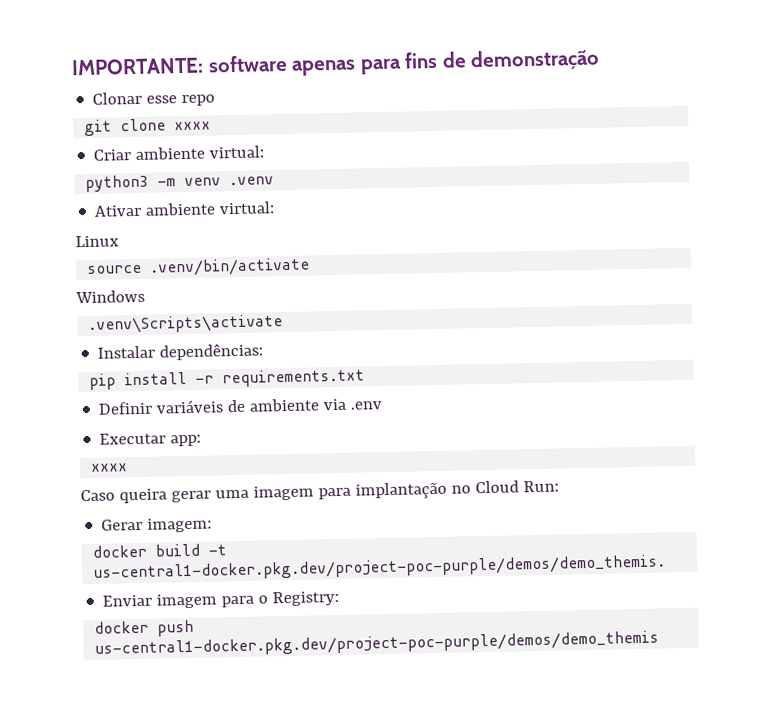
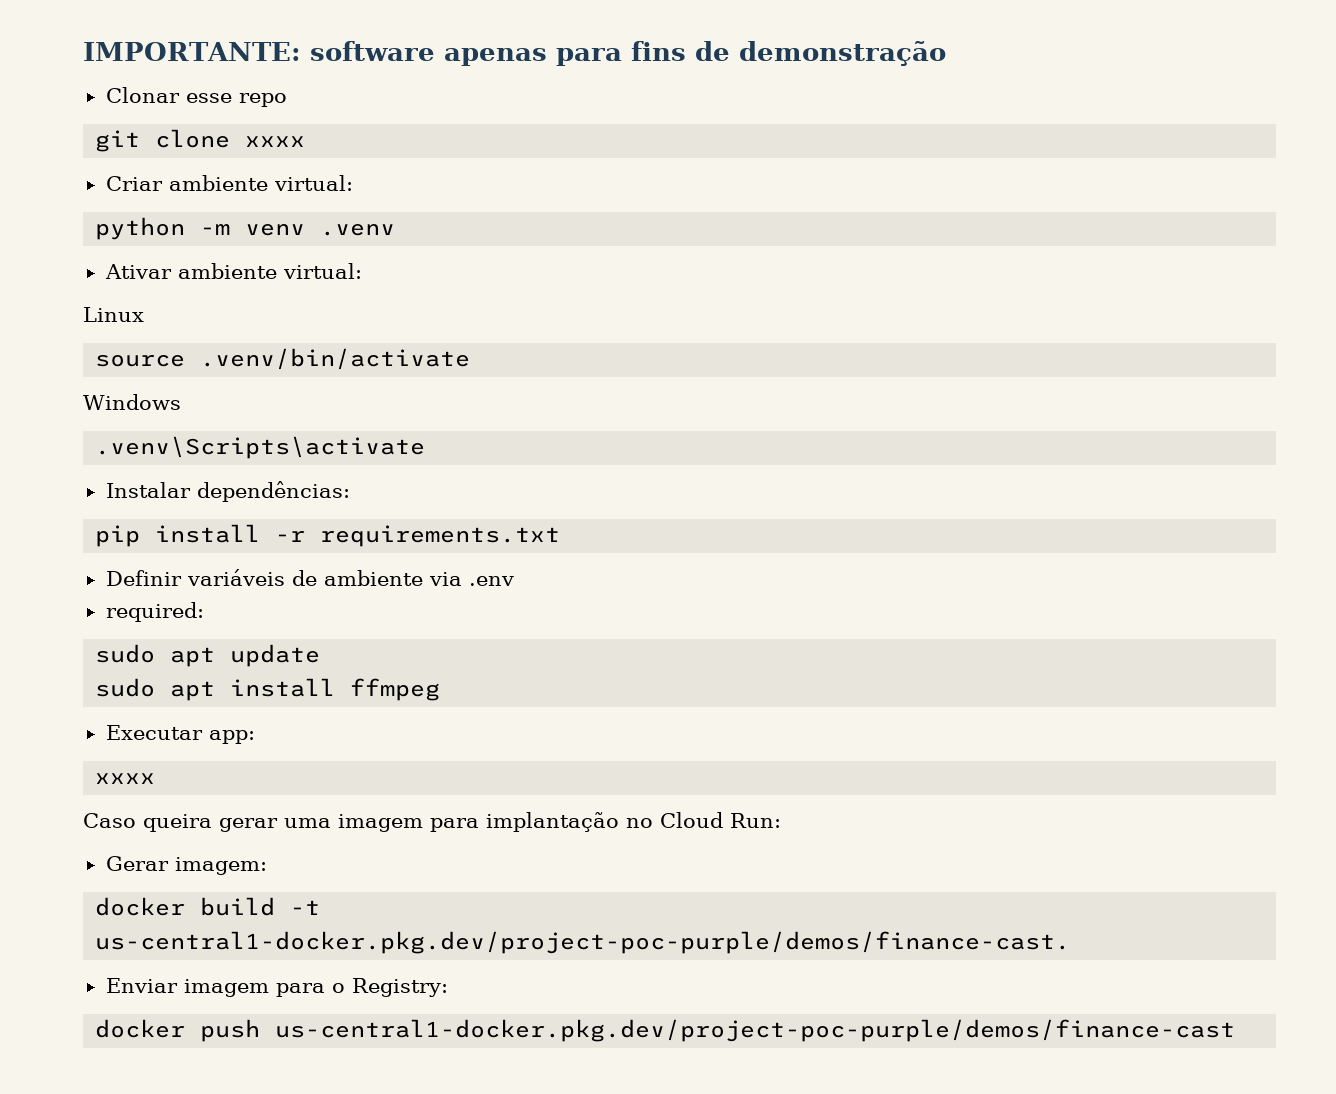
- python3 -m venv .venv
+ python -m venv .venv
+ required:
+ sudo apt update
+ sudo apt install ffmpeg
- docker build -t us-central1-docker.pkg.dev/project-poc-purple/demos/demo_themis.
+ docker build -t us-central1-docker.pkg.dev/project-poc-purple/demos/finance-cast.
- docker push us-central1-docker.pkg.dev/project-poc-purple/demos/demo_themis
+ docker push us-central1-docker.pkg.dev/project-poc-purple/demos/finance-cast

